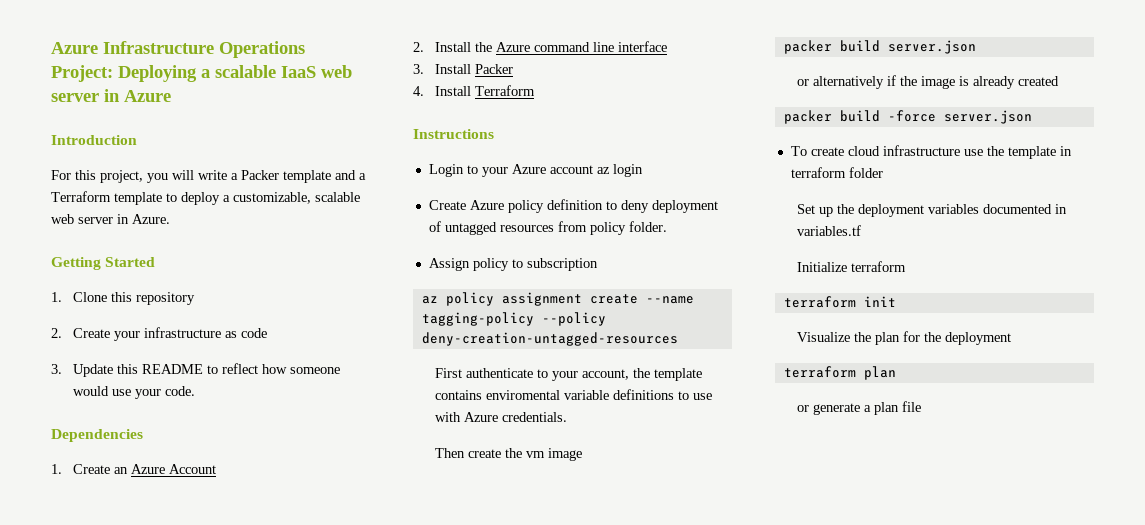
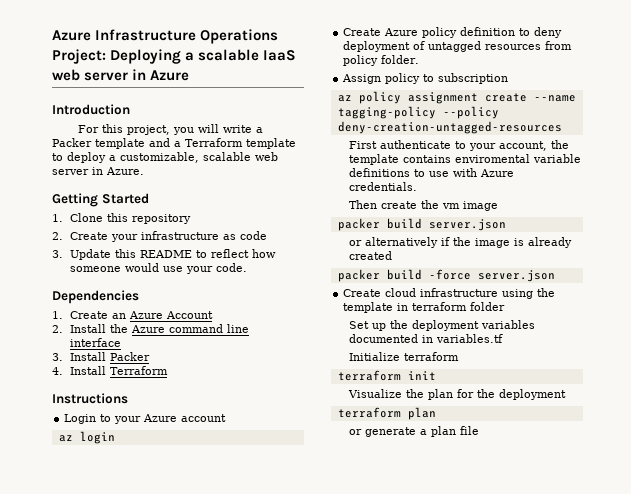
- Login to your Azure account az login
+ Login to your Azure account
+ az login
- To create cloud infrastructure use the template in terraform folder
+ Create cloud infrastructure using the template in terraform folder

